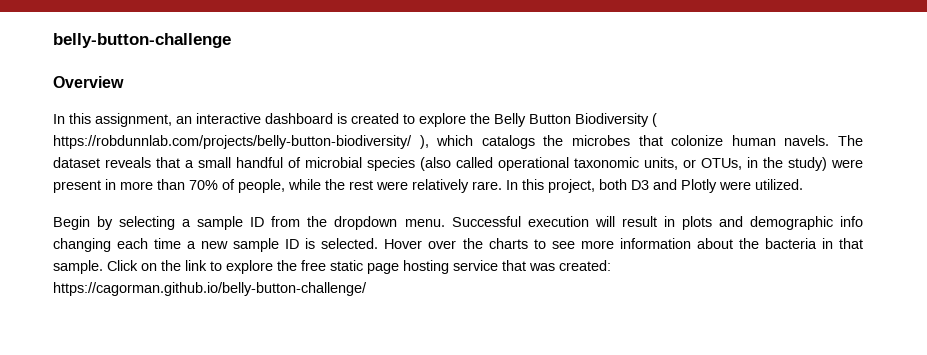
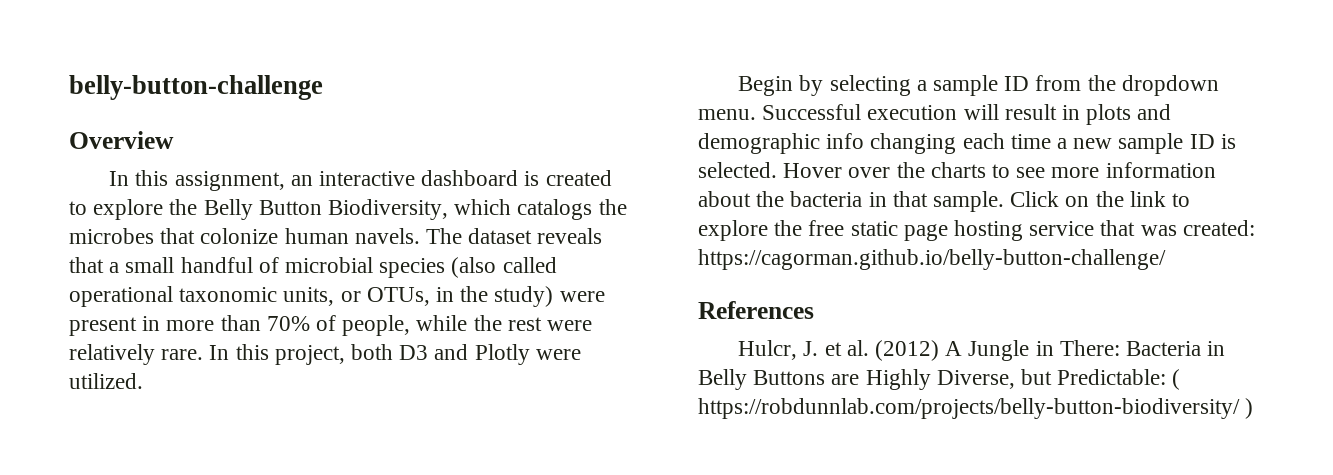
- In this assignment, an interactive dashboard is created to explore the Belly Button Biodiversity ( https://robdunnlab.com/projects/belly-button-biodiversity/ ), which catalogs the microbes that colonize human navels.
+ In this assignment, an interactive dashboard is created to explore the Belly Button Biodiversity, which catalogs the microbes that colonize human navels.
+ References
+ Hulcr, J. et al. (2012) A Jungle in There: Bacteria in Belly Buttons are Highly Diverse, but Predictable: ( https://robdunnlab.com/projects/belly-button-biodiversity/ )

